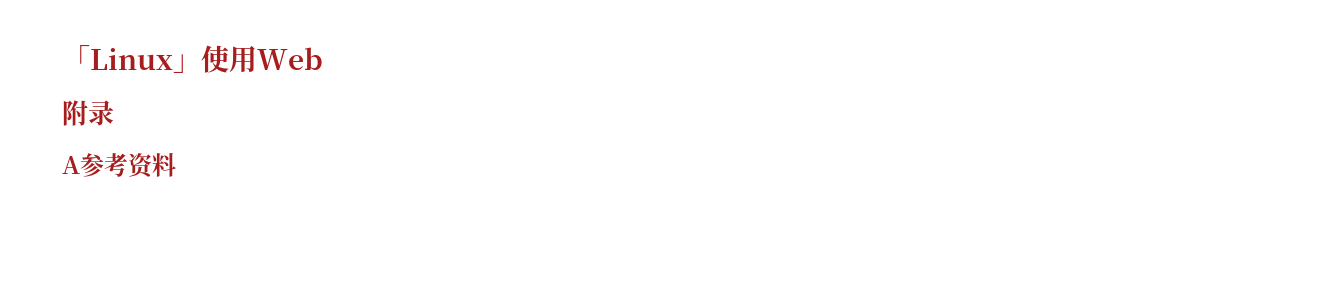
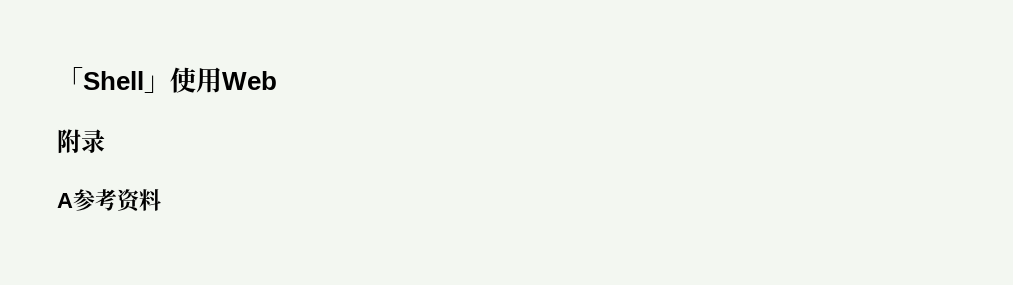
- 「Linux」使用Web
+ 「Shell」使用Web

